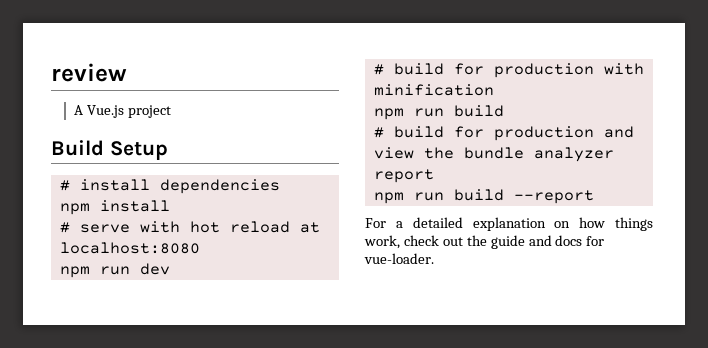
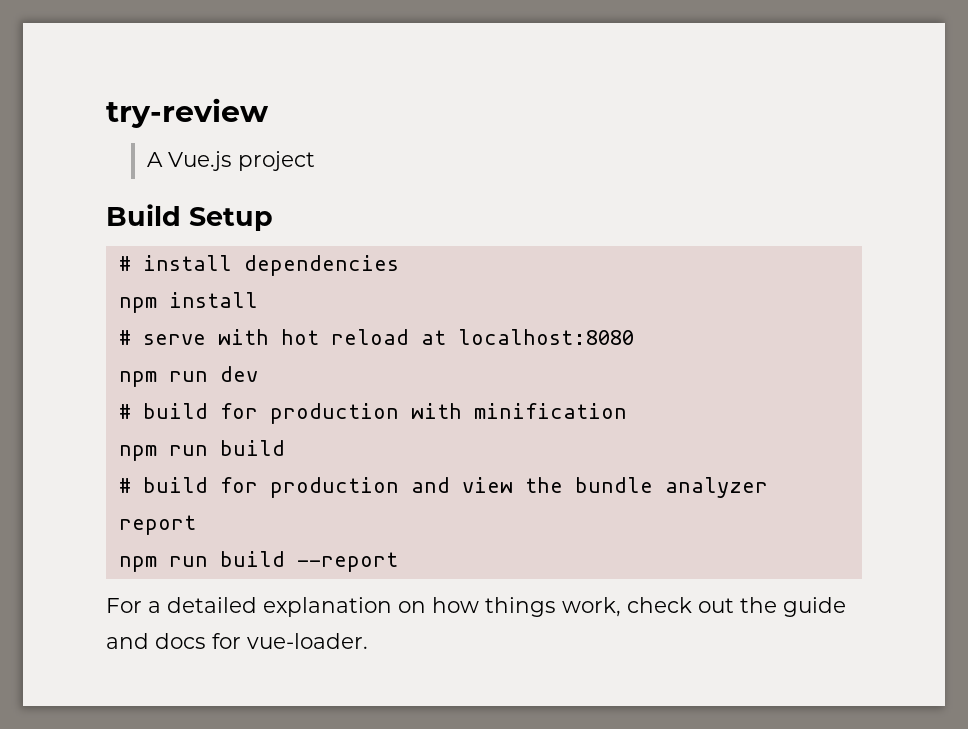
- review
+ try-review

